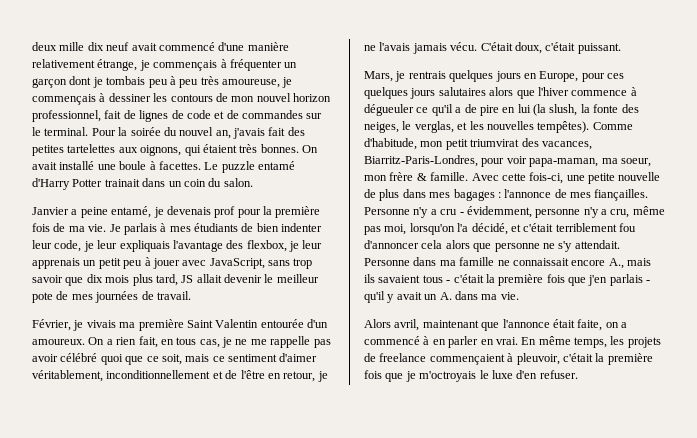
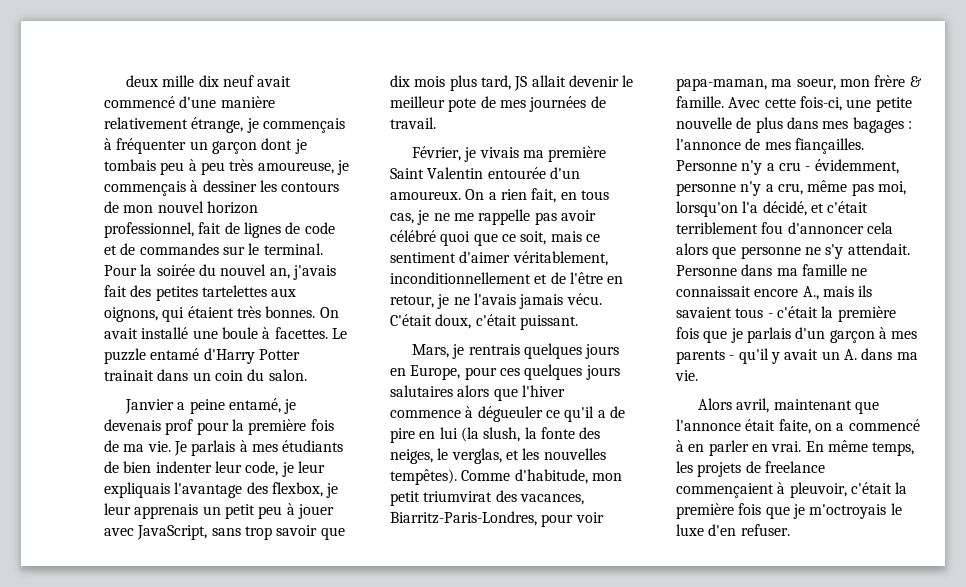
- Personne dans ma famille ne connaissait encore A., mais ils savaient tous - c'était la première fois que j'en parlais - qu'il y avait un A. dans ma vie.
+ Personne dans ma famille ne connaissait encore A., mais ils savaient tous - c'était la première fois que je parlais d'un garçon à mes parents - qu'il y avait un A. dans ma vie.

